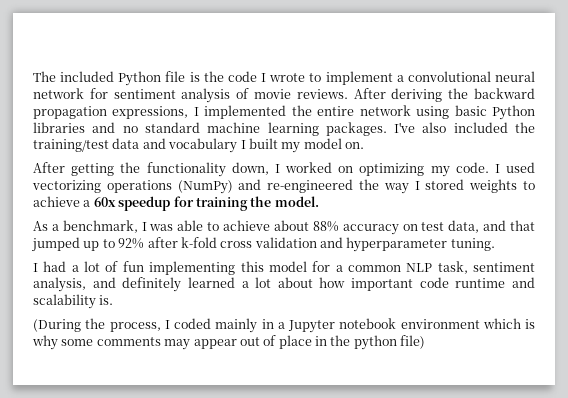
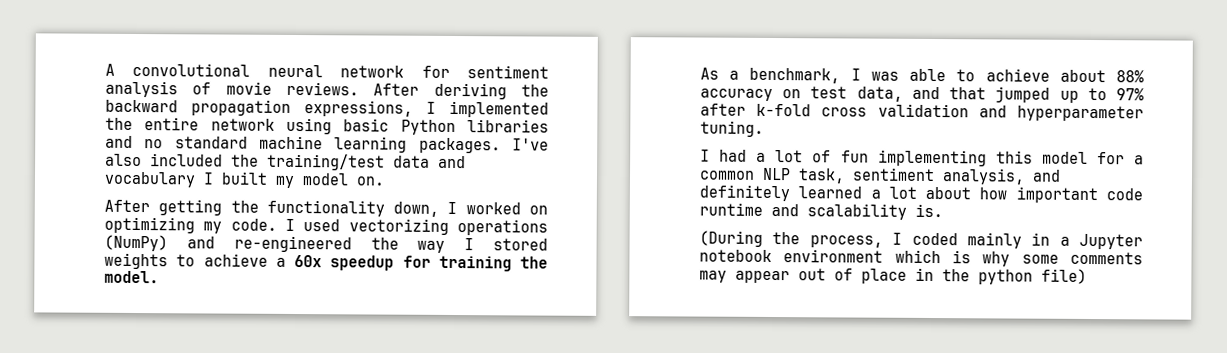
- The included Python file is the code I wrote to implement a convolutional neural network for sentiment analysis of movie reviews.
+ A convolutional neural network for sentiment analysis of movie reviews.
- As a benchmark, I was able to achieve about 88% accuracy on test data, and that jumped up to 92% after k-fold cross validation and hyperparameter tuning.
+ As a benchmark, I was able to achieve about 88% accuracy on test data, and that jumped up to 97% after k-fold cross validation and hyperparameter tuning.

